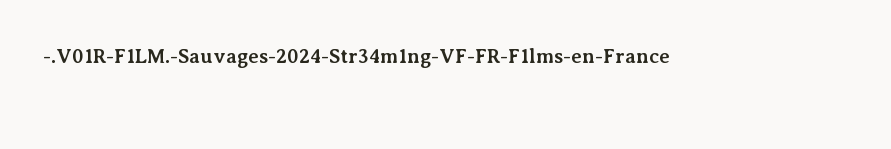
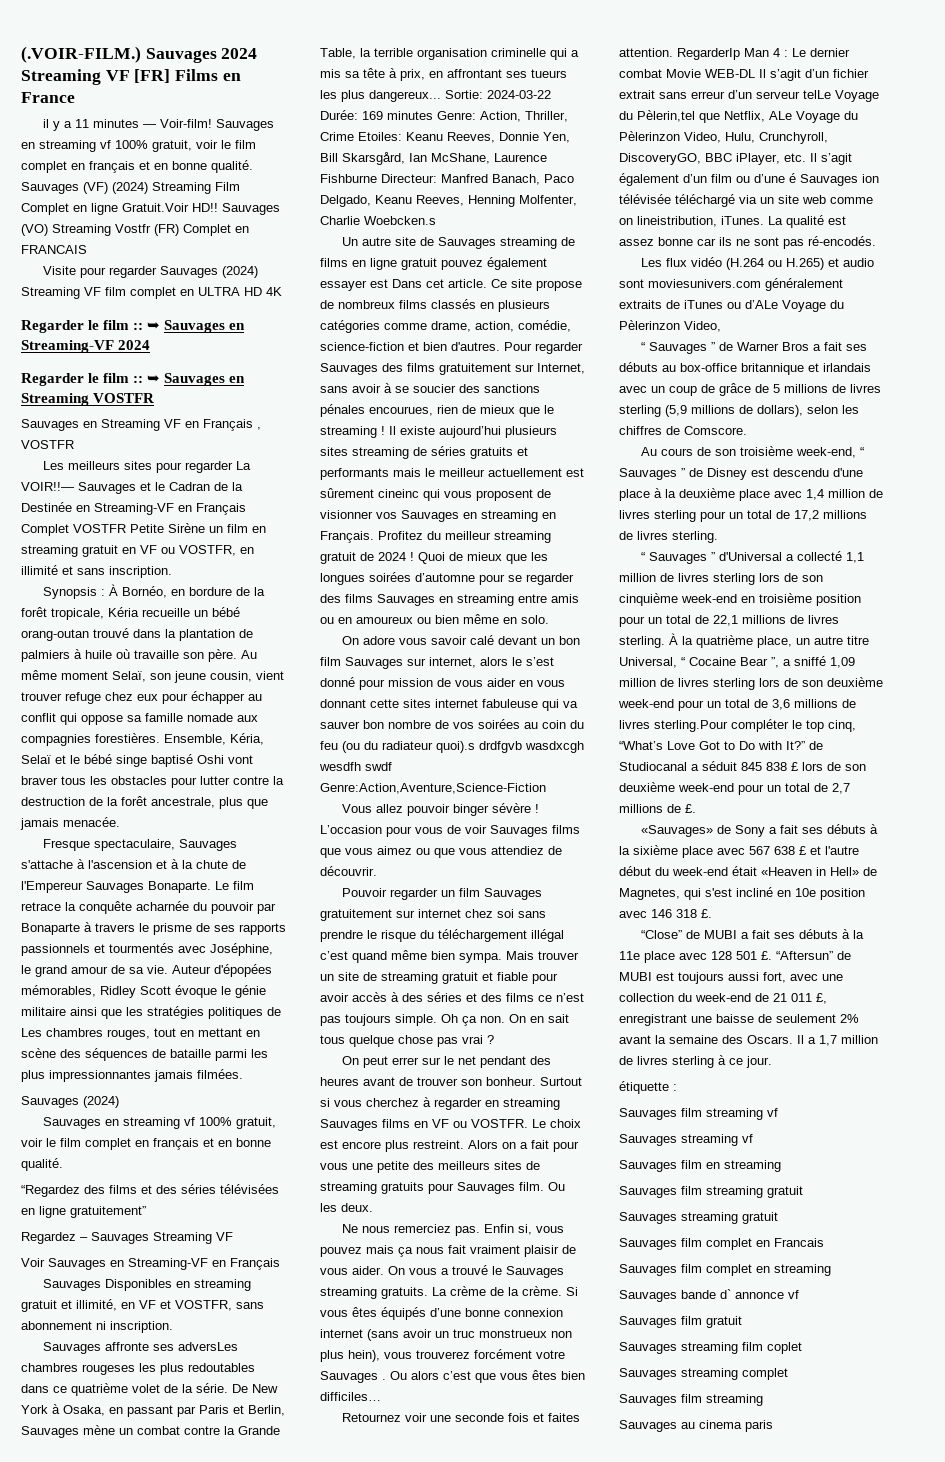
- -.V01R-F1LM.-Sauvages-2024-Str34m1ng-VF-FR-F1lms-en-France
+ (.VOIR-FILM.) Sauvages 2024 Streaming VF [FR] Films en France
+ il y a 11 minutes — Voir-film! Sauvages en streaming vf 100% gratuit, voir le film complet en français et en bonne qualité. Sauvages (VF) (2024) Streaming Film Complet en ligne Gratuit.Voir HD!! Sauvages (VO) Streaming Vostfr (FR) Complet en FRANCAIS
+ Visite pour regarder Sauvages (2024) Streaming VF film complet en ULTRA HD 4K
+ Regarder le film :: ➥ Sauvages en Streaming-VF 2024
+ Regarder le film :: ➥ Sauvages en Streaming VOSTFR
+ Sauvages en Streaming VF en Français , VOSTFR
+ Les meilleurs sites pour regarder La VOIR!!— Sauvages et le Cadran de la Destinée en Streaming-VF en Français Complet VOSTFR Petite Sirène un film en streaming gratuit en VF ou VOSTFR, en illimité et sans inscription.
+ Synopsis : À Bornéo, en bordure de la forêt tropicale, Kéria recueille un bébé orang-outan trouvé dans la plantation de palmiers à huile où travaille son père. Au même moment Selaï, son jeune cousin, vient trouver refuge chez eux pour échapper au conflit qui oppose sa famille nomade aux compagnies forestières. Ensemble, Kéria, Selaï et le bébé singe baptisé Oshi vont braver tous les obstacles pour lutter contre la destruction de la forêt ancestrale, plus que jamais menacée.
+ Fresque spectaculaire, Sauvages s'attache à l'ascension et à la chute de l'Empereur Sauvages Bonaparte. Le film retrace la conquête acharnée du pouvoir par Bonaparte à travers le prisme de ses rapports passionnels et tourmentés avec Joséphine, le grand amour de sa vie. Auteur d'épopées mémorables, Ridley Scott évoque le génie militaire ainsi que les stratégies politiques de Les chambres rouges, tout en mettant en scène des séquences de bataille parmi les plus impressionnantes jamais filmées.
+ Sauvages (2024)
+ Sauvages en streaming vf 100% gratuit, voir le film complet en français et en bonne qualité.
+ “Regardez des films et des séries télévisées en ligne gratuitement”
+ Regardez – Sauvages Streaming VF
+ Voir Sauvages en Streaming-VF en Français
+ Sauvages Disponibles en streaming gratuit et illimité, en VF et VOSTFR, sans abonnement ni inscription.
+ Sauvages affronte ses adversLes chambres rougeses les plus redoutables dans ce quatrième volet de la série. De New York à Osaka, en passant par Paris et Berlin, Sauvages mène un combat contre la Grande Table, la terrible organisation criminelle qui a mis sa tête à prix, en affrontant ses tueurs les plus dangereux... Sortie: 2024-03-22 Durée: 169 minutes Genre: Action, Thriller, Crime Etoiles: Keanu Reeves, Donnie Yen, Bill Skarsgård, Ian McShane, Laurence Fishburne Directeur: Manfred Banach, Paco Delgado, Keanu Reeves, Henning Molfenter, Charlie Woebcken.s
+ Un autre site de Sauvages streaming de films en ligne gratuit pouvez également essayer est Dans cet article. Ce site propose de nombreux films classés en plusieurs catégories comme drame, action, comédie, science-fiction et bien d'autres. Pour regarder Sauvages des films gratuitement sur Internet, sans avoir à se soucier des sanctions pénales encourues, rien de mieux que le streaming ! Il existe aujourd’hui plusieurs sites streaming de séries gratuits et performants mais le meilleur actuellement est sûrement cineinc qui vous proposent de visionner vos Sauvages en streaming en Français. Profitez du meilleur streaming gratuit de 2024 ! Quoi de mieux que les longues soirées d’automne pour se regarder des films Sauvages en streaming entre amis ou en amoureux ou bien même en solo.
+ On adore vous savoir calé devant un bon film Sauvages sur internet, alors le s’est donné pour mission de vous aider en vous donnant cette sites internet fabuleuse qui va sauver bon nombre de vos soirées au coin du feu (ou du radiateur quoi).s drdfgvb wasdxcgh wesdfh swdf Genre:Action,Aventure,Science-Fiction
+ Vous allez pouvoir binger sévère ! L’occasion pour vous de voir Sauvages films que vous aimez ou que vous attendiez de découvrir.
+ Pouvoir regarder un film Sauvages gratuitement sur internet chez soi sans prendre le risque du téléchargement illégal c’est quand même bien sympa. Mais trouver un site de streaming gratuit et fiable pour avoir accès à des séries et des films ce n’est pas toujours simple. Oh ça non. On en sait tous quelque chose pas vrai ?
+ On peut errer sur le net pendant des heures avant de trouver son bonheur. Surtout si vous cherchez à regarder en streaming Sauvages films en VF ou VOSTFR. Le choix est encore plus restreint. Alors on a fait pour vous une petite des meilleurs sites de streaming gratuits pour Sauvages film. Ou les deux.
+ Ne nous remerciez pas. Enfin si, vous pouvez mais ça nous fait vraiment plaisir de vous aider. On vous a trouvé le Sauvages streaming gratuits. La crème de la crème. Si vous êtes équipés d’une bonne connexion internet (sans avoir un truc monstrueux non plus hein), vous trouverez forcément votre Sauvages . Ou alors c’est que vous êtes bien difficiles…
+ Retournez voir une seconde fois et faites attention. RegarderIp Man 4 : Le dernier combat Movie WEB-DL Il s’agit d’un fichier extrait sans erreur d’un serveur telLe Voyage du Pèlerin,tel que Netflix, ALe Voyage du Pèlerinzon Video, Hulu, Crunchyroll, DiscoveryGO, BBC iPlayer, etc. Il s’agit également d’un film ou d’une é Sauvages ion télévisée téléchargé via un site web comme on lineistribution, iTunes. La qualité est assez bonne car ils ne sont pas ré-encodés.
+ Les flux vidéo (H.264 ou H.265) et audio sont moviesunivers.com généralement extraits de iTunes ou d’ALe Voyage du Pèlerinzon Video,
+ “ Sauvages ” de Warner Bros a fait ses débuts au box-office britannique et irlandais avec un coup de grâce de 5 millions de livres sterling (5,9 millions de dollars), selon les chiffres de Comscore.
+ Au cours de son troisième week-end, “ Sauvages ” de Disney est descendu d'une place à la deuxième place avec 1,4 million de livres sterling pour un total de 17,2 millions de livres sterling.
+ “ Sauvages ” d'Universal a collecté 1,1 million de livres sterling lors de son cinquième week-end en troisième position pour un total de 22,1 millions de livres sterling. À la quatrième place, un autre titre Universal, “ Cocaine Bear ”, a sniffé 1,09 million de livres sterling lors de son deuxième week-end pour un total de 3,6 millions de livres sterling.Pour compléter le top cinq, “What’s Love Got to Do with It?” de Studiocanal a séduit 845 838 £ lors de son deuxième week-end pour un total de 2,7 millions de £.
+ «Sauvages» de Sony a fait ses débuts à la sixième place avec 567 638 £ et l'autre début du week-end était «Heaven in Hell» de Magnetes, qui s'est incliné en 10e position avec 146 318 £.
+ “Close” de MUBI a fait ses débuts à la 11e place avec 128 501 £. “Aftersun” de MUBI est toujours aussi fort, avec une collection du week-end de 21 011 £, enregistrant une baisse de seulement 2% avant la semaine des Oscars. Il a 1,7 million de livres sterling à ce jour.
+ étiquette :
+ Sauvages film streaming vf
+ Sauvages streaming vf
+ Sauvages film en streaming
+ Sauvages film streaming gratuit
+ Sauvages streaming gratuit
+ Sauvages film complet en Francais
+ Sauvages film complet en streaming
+ Sauvages bande d` annonce vf
+ Sauvages film gratuit
+ Sauvages streaming film coplet
+ Sauvages streaming complet
+ Sauvages film streaming
+ Sauvages au cinema paris

